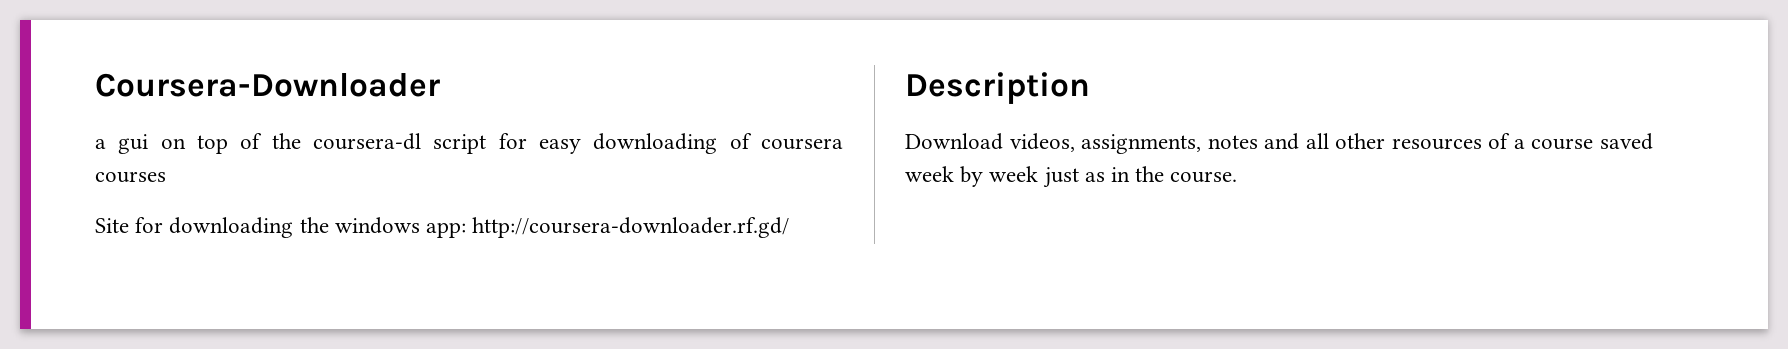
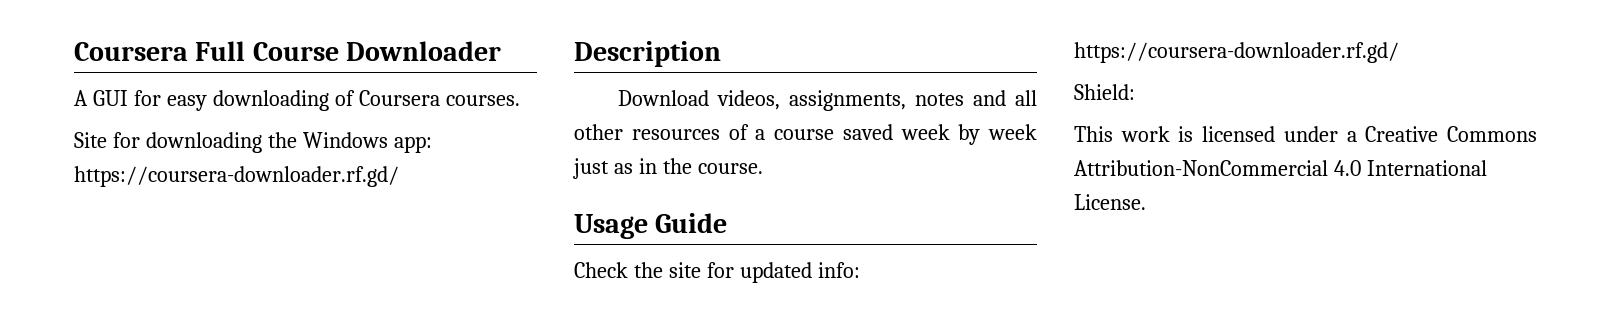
- Coursera-Downloader
- a gui on top of the coursera-dl script for easy downloading of coursera courses
+ Coursera Full Course Downloader
+ A GUI for easy downloading of Coursera courses.
- Site for downloading the windows app: http://coursera-downloader.rf.gd/
+ Site for downloading the Windows app: https://coursera-downloader.rf.gd/
+ Usage Guide
+ Check the site for updated info: https://coursera-downloader.rf.gd/
+ Shield:
+ This work is licensed under a Creative Commons Attribution-NonCommercial 4.0 International License.

